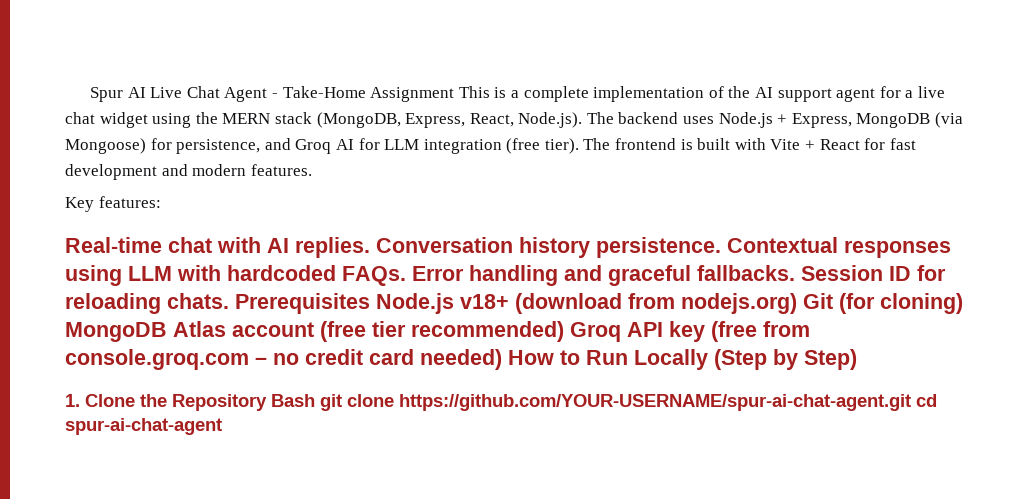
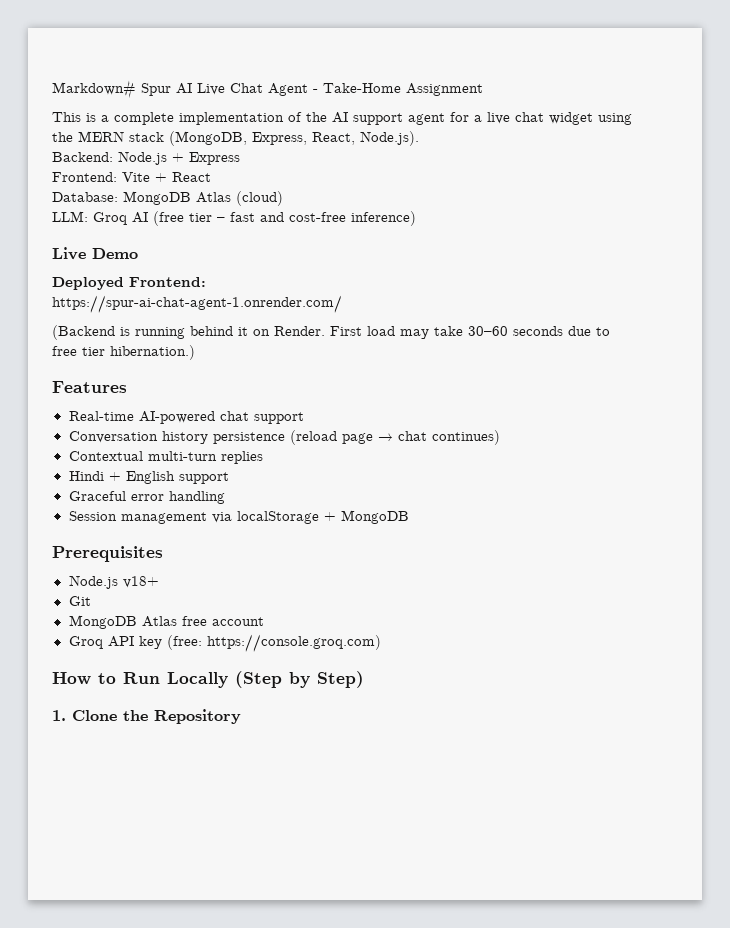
- Spur AI Live Chat Agent - Take-Home Assignment This is a complete implementation of the AI support agent for a live chat widget using the MERN stack (MongoDB, Express, React, Node.js). The backend uses Node.js + Express, MongoDB (via Mongoose) for persistence, and Groq AI for LLM integration (free tier). The frontend is built with Vite + React for fast development and modern features.
- Key features:
- Real-time chat with AI replies. Conversation history persistence. Contextual responses using LLM with hardcoded FAQs. Error handling and graceful fallbacks. Session ID for reloading chats. Prerequisites Node.js v18+ (download from nodejs.org) Git (for cloning) MongoDB Atlas account (free tier recommended) Groq API key (free from console.groq.com – no credit card needed) How to Run Locally (Step by Step)
+ Markdown# Spur AI Live Chat Agent - Take-Home Assignment
+ This is a complete implementation of the AI support agent for a live chat widget using the MERN stack (MongoDB, Express, React, Node.js).
+ Backend: Node.js + Express
+ Frontend: Vite + React
+ Database: MongoDB Atlas (cloud)
+ LLM: Groq AI (free tier – fast and cost-free inference)
+ Live Demo
+ Deployed Frontend:
+ https://spur-ai-chat-agent-1.onrender.com/
+ (Backend is running behind it on Render. First load may take 30–60 seconds due to free tier hibernation.)
+ Features
+ Real-time AI-powered chat support
+ Conversation history persistence (reload page → chat continues)
+ Contextual multi-turn replies
+ Hindi + English support
+ Graceful error handling
+ Session management via localStorage + MongoDB
+ Prerequisites
+ Node.js v18+
+ Git
+ MongoDB Atlas free account
+ Groq API key (free: https://console.groq.com)
+ How to Run Locally (Step by Step)
- 1. Clone the Repository Bash git clone https://github.com/YOUR-USERNAME/spur-ai-chat-agent.git cd spur-ai-chat-agent
+ 1. Clone the Repository

